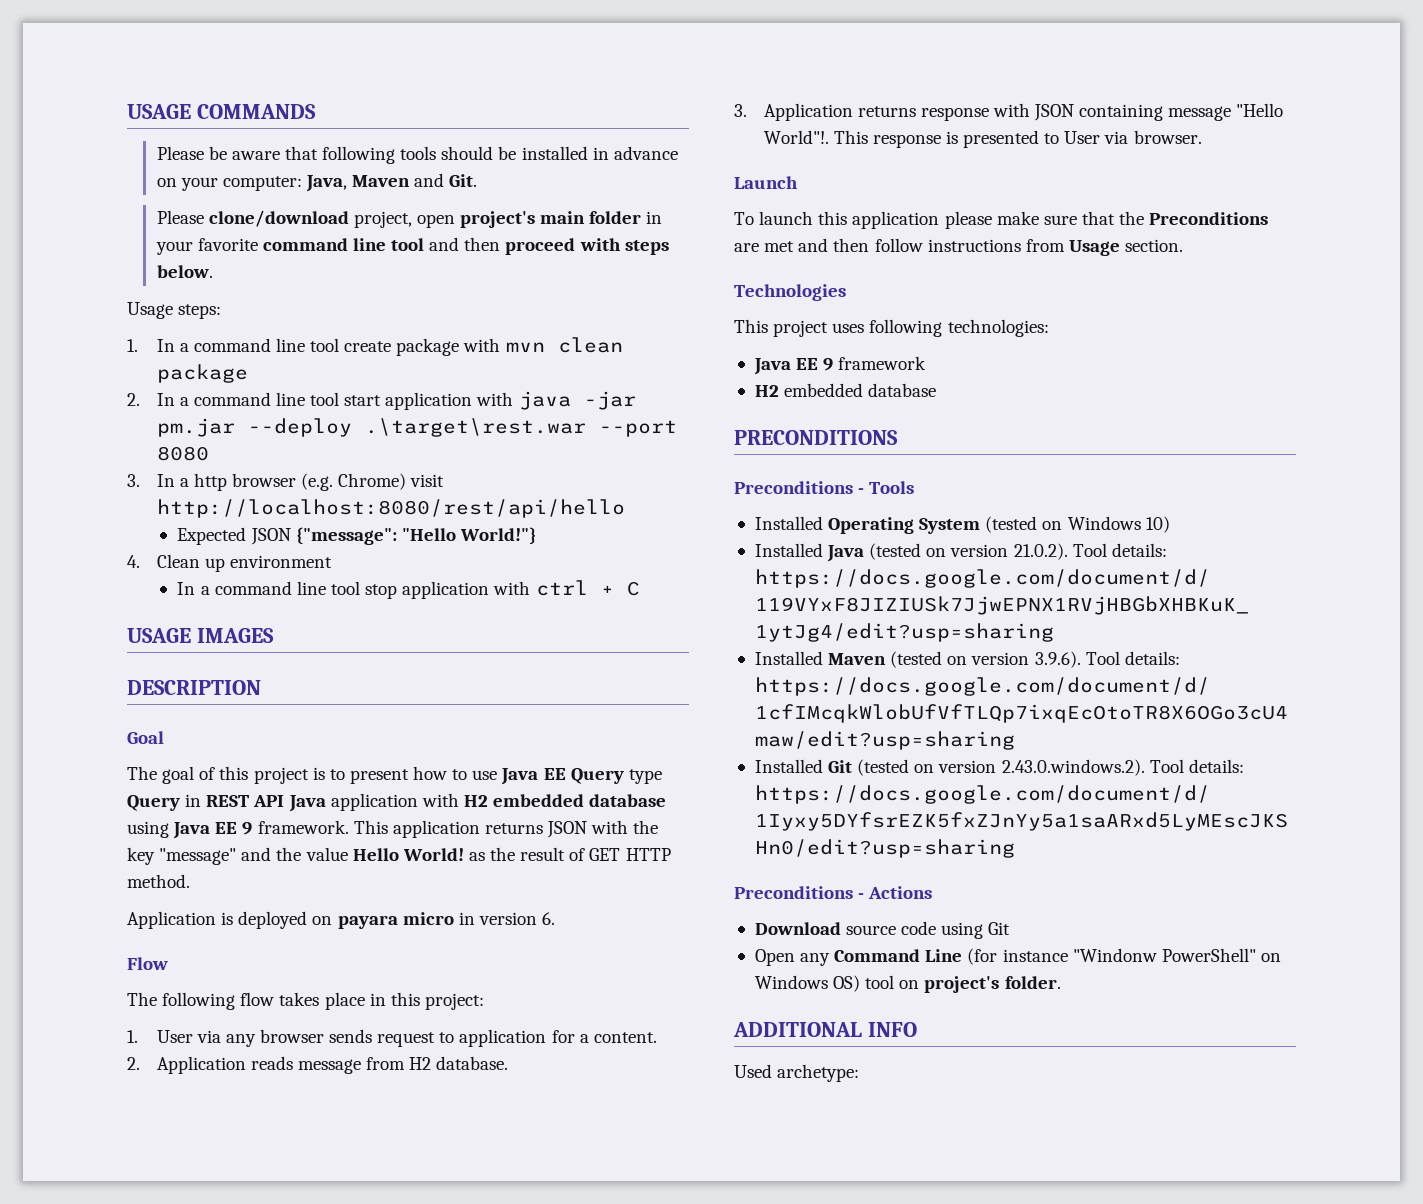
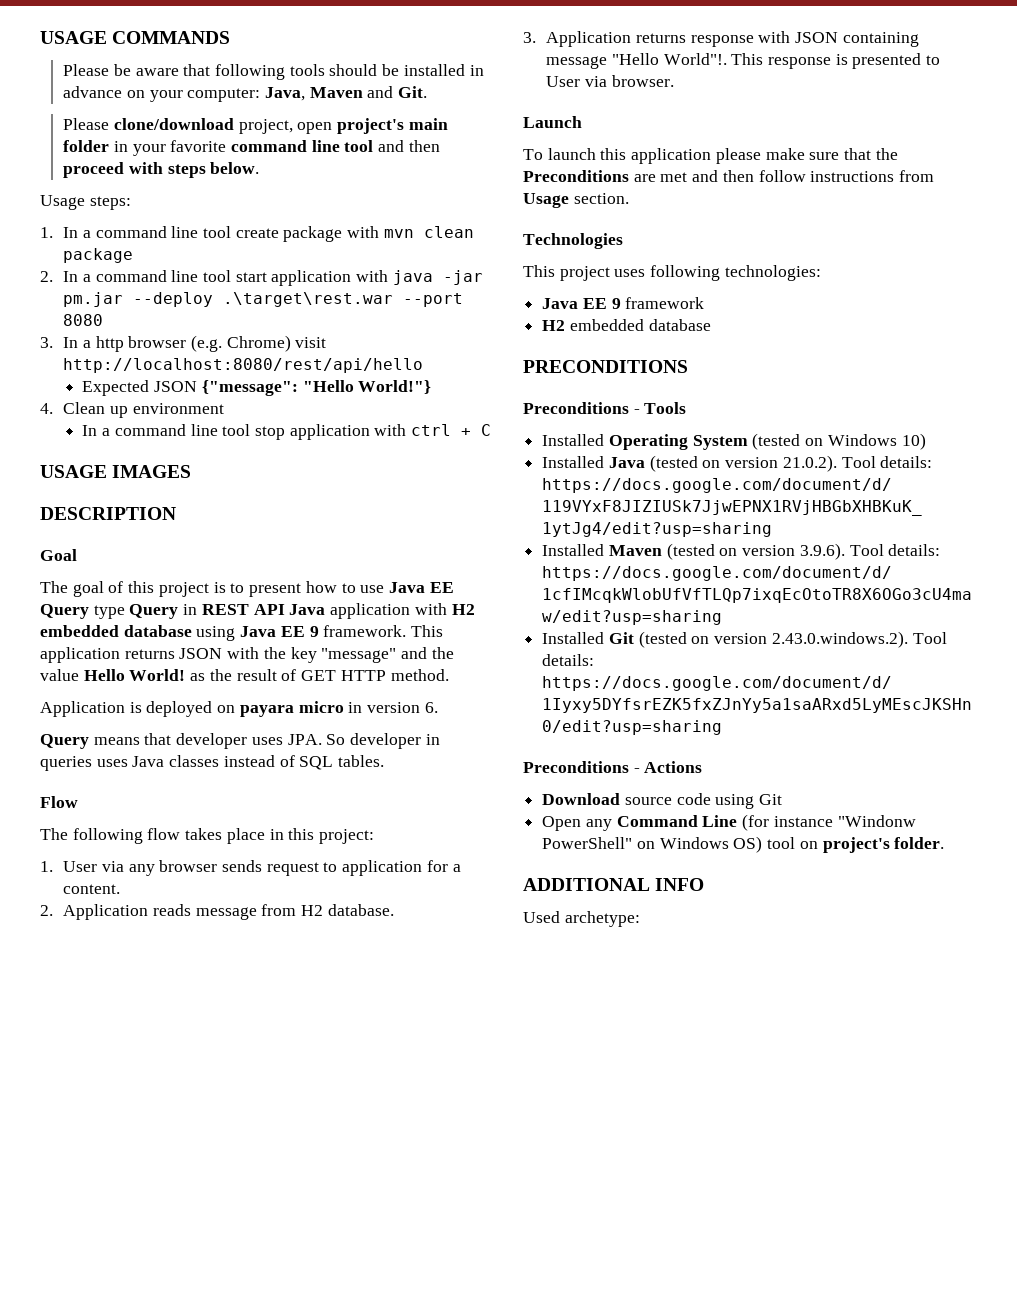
+ Query means that developer uses JPA. So developer in queries uses Java classes instead of SQL tables.

